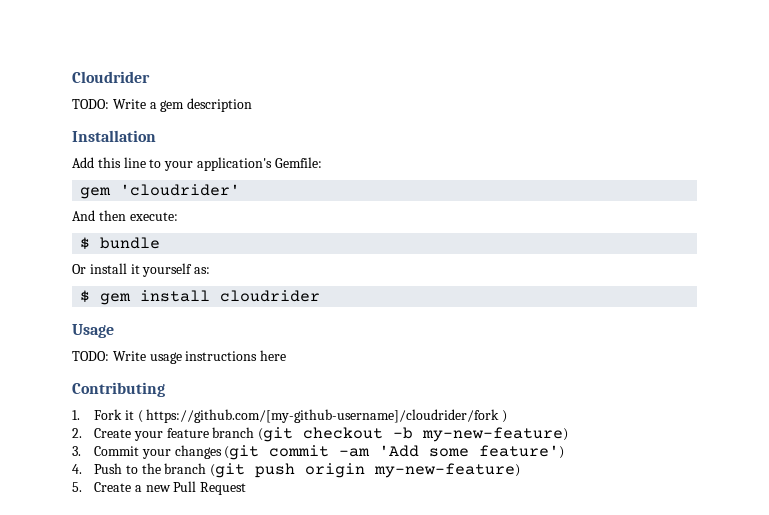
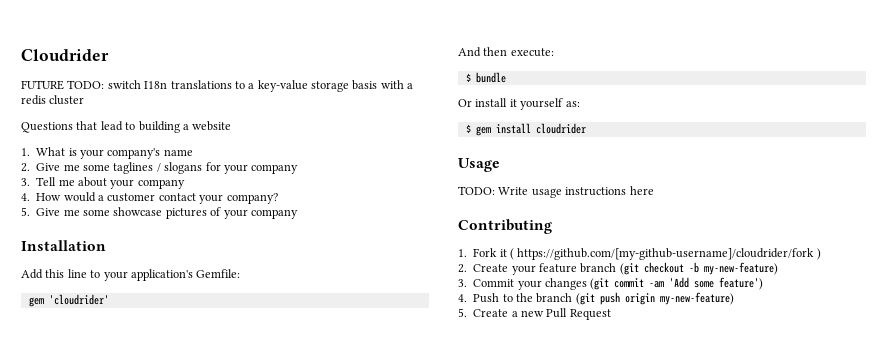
- TODO: Write a gem description
+ FUTURE TODO: switch I18n translations to a key-value storage basis with a redis cluster
+ Questions that lead to building a website
+ 1. What is your company's name
+ 2. Give me some taglines / slogans for your company
+ 3. Tell me about your company
+ 4. How would a customer contact your company?
+ 5. Give me some showcase pictures of your company

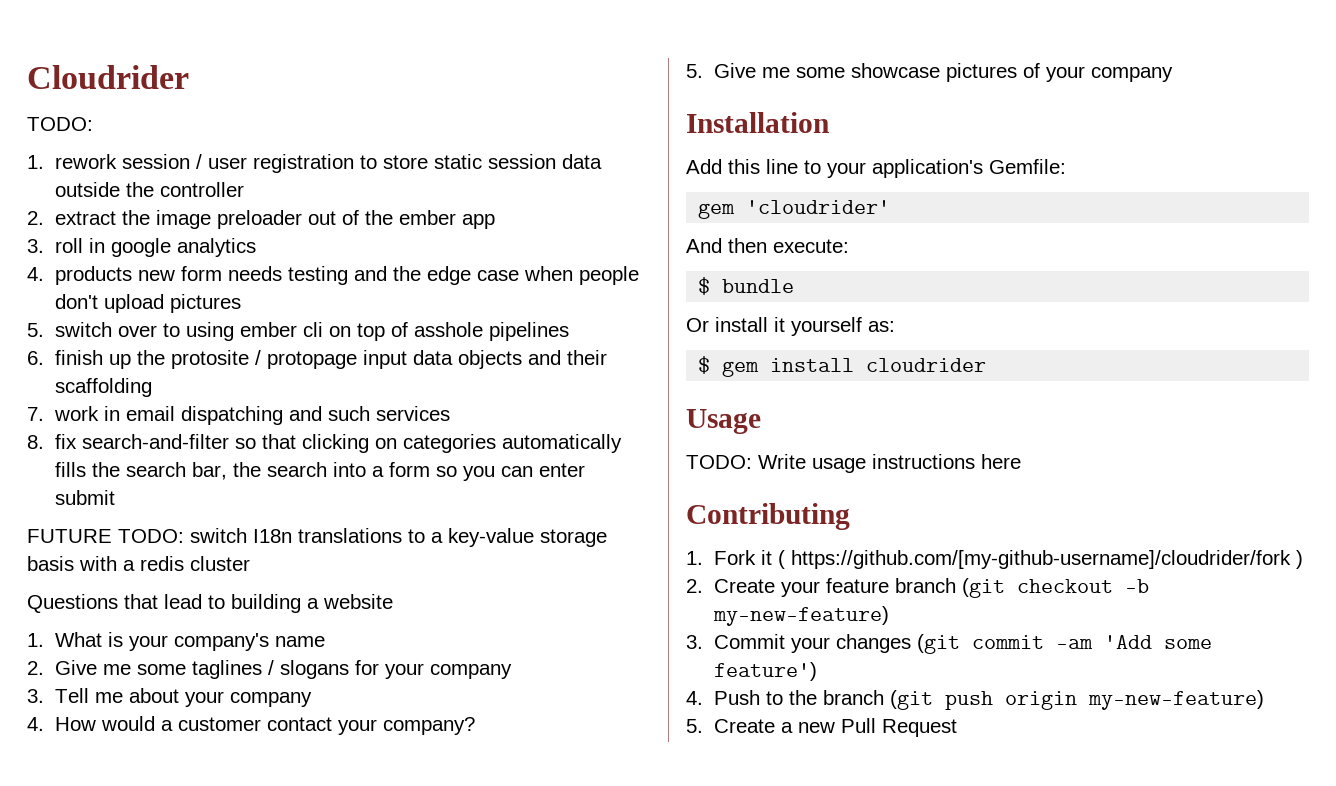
  Cloudrider
+ TODO:
+ 1. rework session / user registration to store static session data outside the controller
+ 2. extract the image preloader out of the ember app
+ 3. roll in google analytics
+ 4. products new form needs testing and the edge case when people don't upload pictures
+ 5. switch over to using ember cli on top of asshole pipelines
+ 6. finish up the protosite / protopage input data objects and their scaffolding
+ 7. work in email dispatching and such services
+ 8. fix search-and-filter so that clicking on categories automatically fills the search bar, the search into a form so you can enter submit

